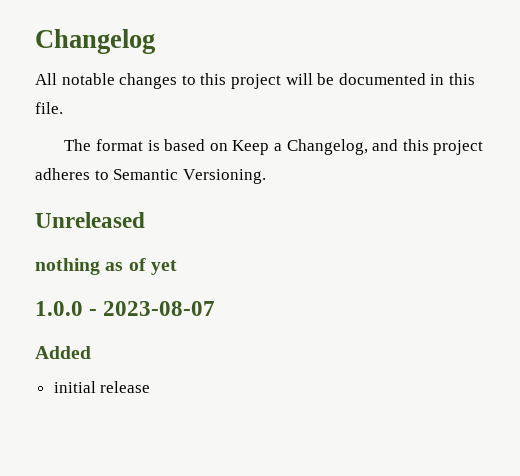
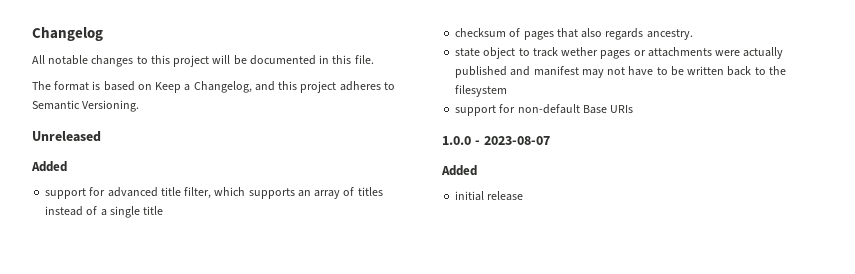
  Unreleased
- nothing as of yet
+ Added
+ support for advanced title filter, which supports an array of titles instead of a single title
+ checksum of pages that also regards ancestry.
+ state object to track wether pages or attachments were actually published and manifest may not have to be written back to the filesystem
+ support for non-default Base URIs

